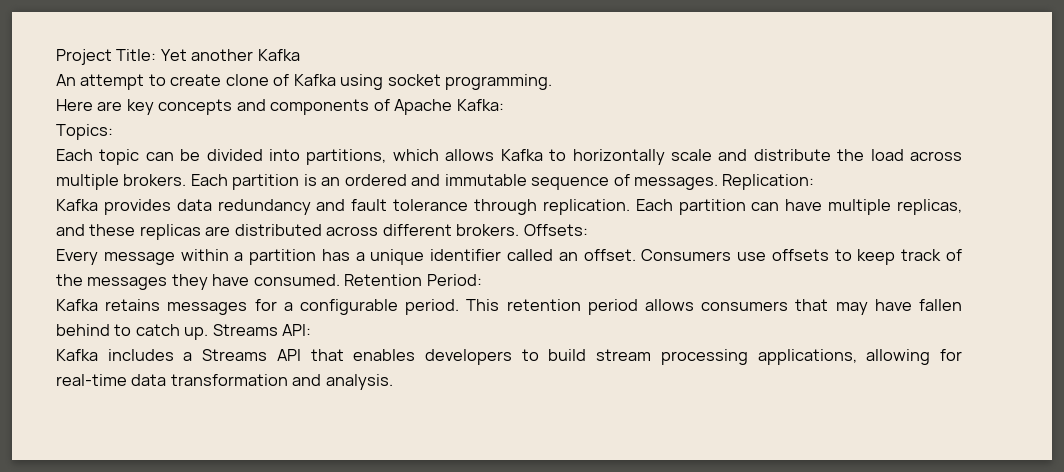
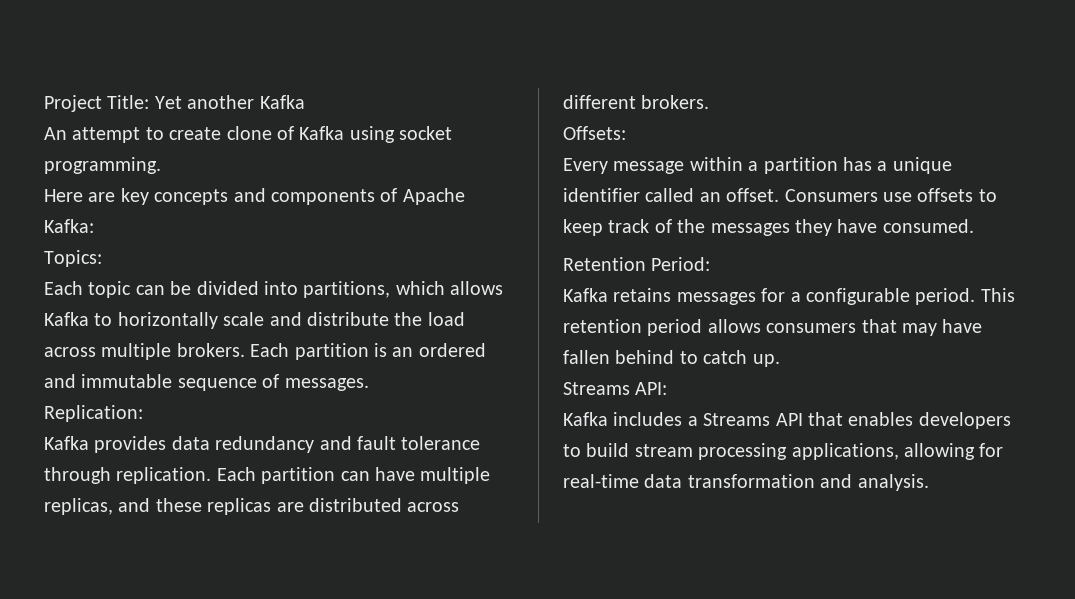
- Each partition is an ordered and immutable sequence of messages. Replication:
+ Each partition is an ordered and immutable sequence of messages.
+ Replication:
- Each partition can have multiple replicas, and these replicas are distributed across different brokers. Offsets:
+ Each partition can have multiple replicas, and these replicas are distributed across different brokers.
+ Offsets:
- Consumers use offsets to keep track of the messages they have consumed. Retention Period:
+ Consumers use offsets to keep track of the messages they have consumed.
+ Retention Period:
- This retention period allows consumers that may have fallen behind to catch up. Streams API:
+ This retention period allows consumers that may have fallen behind to catch up.
+ Streams API:

